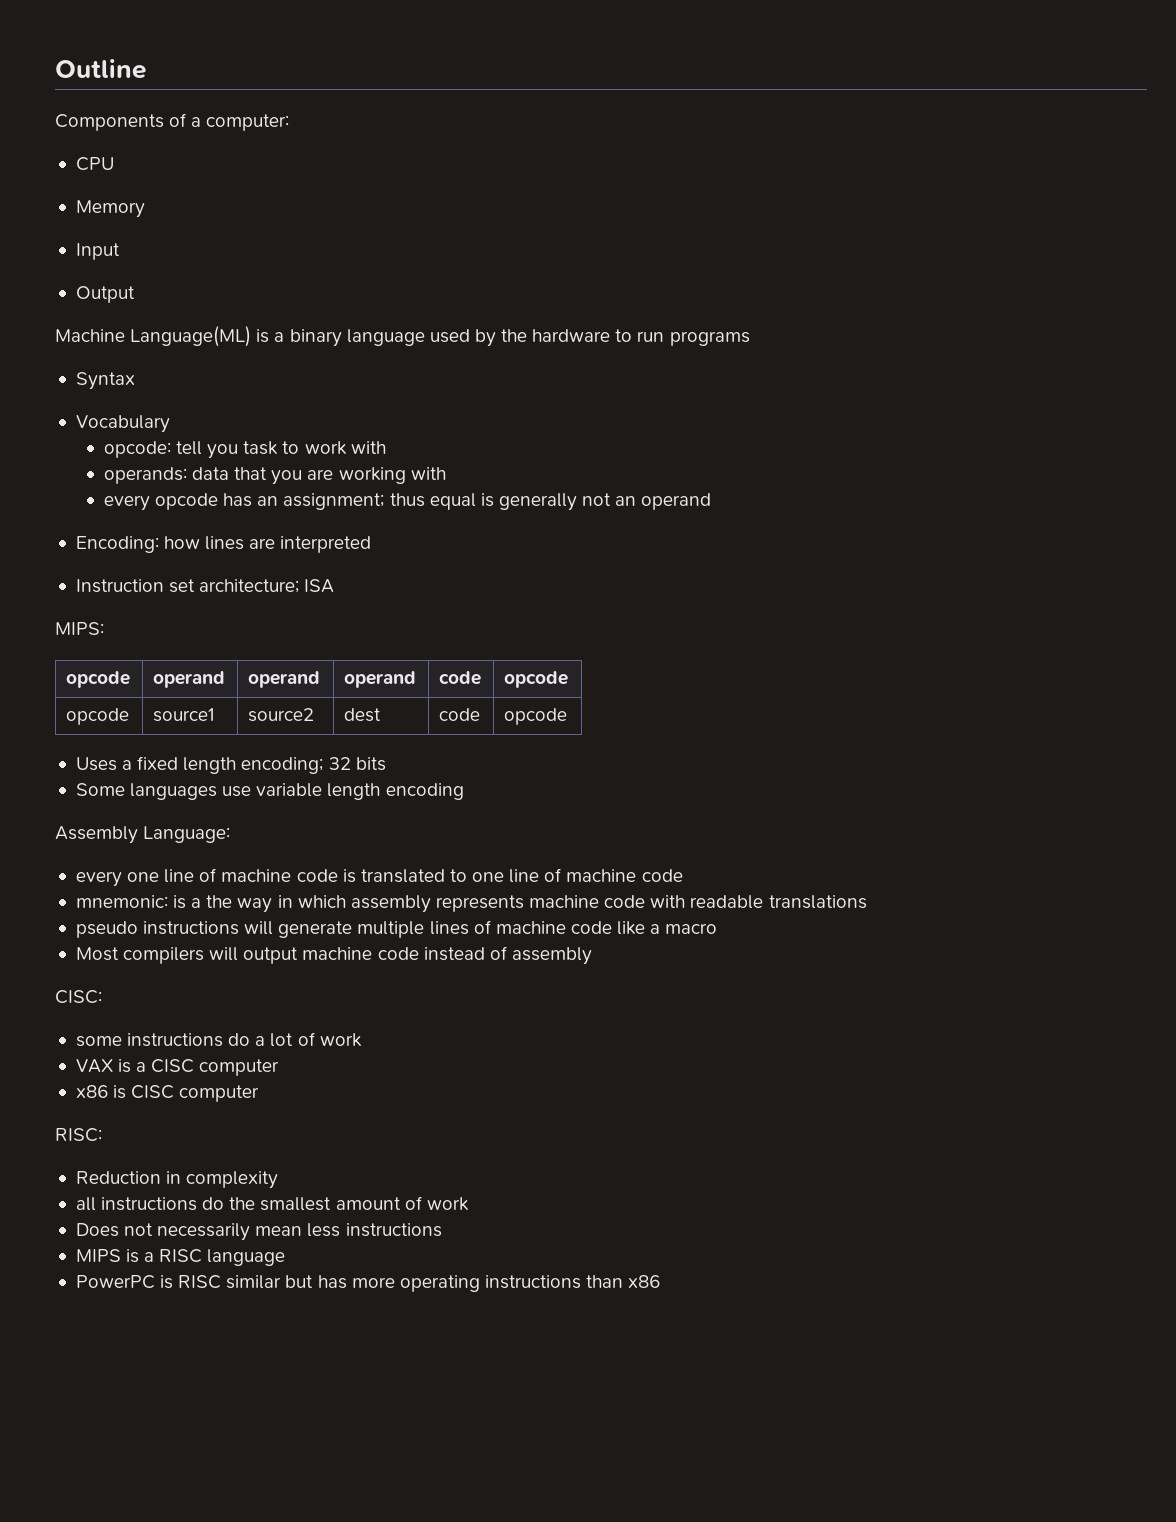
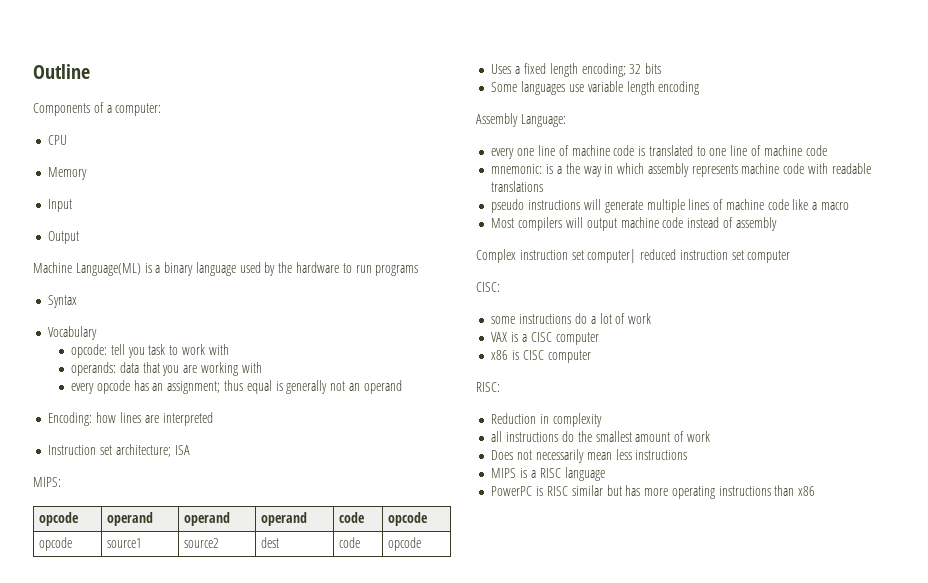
+ Complex instruction set computer| reduced instruction set computer

